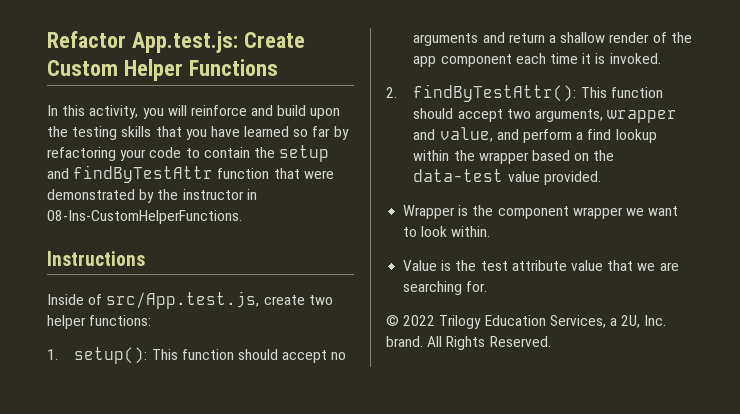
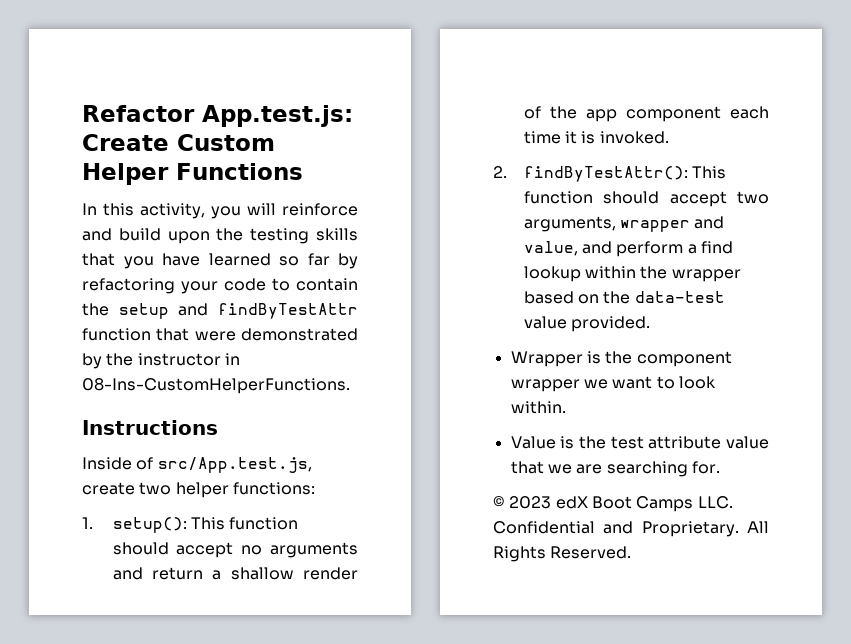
- © 2022 Trilogy Education Services, a 2U, Inc. brand.
+ © 2023 edX Boot Camps LLC. Confidential and Proprietary.

